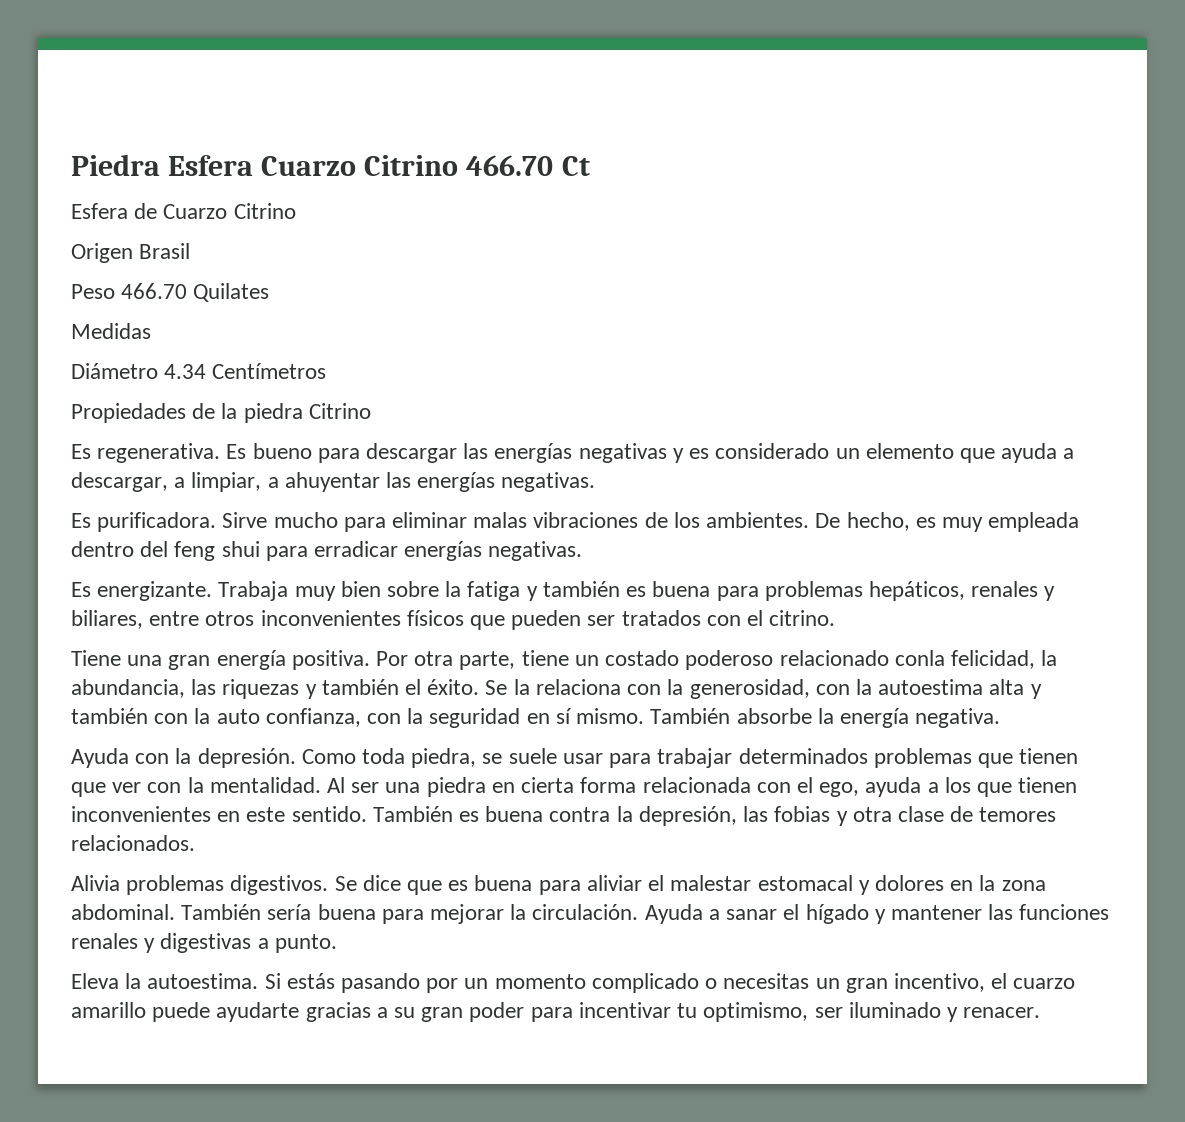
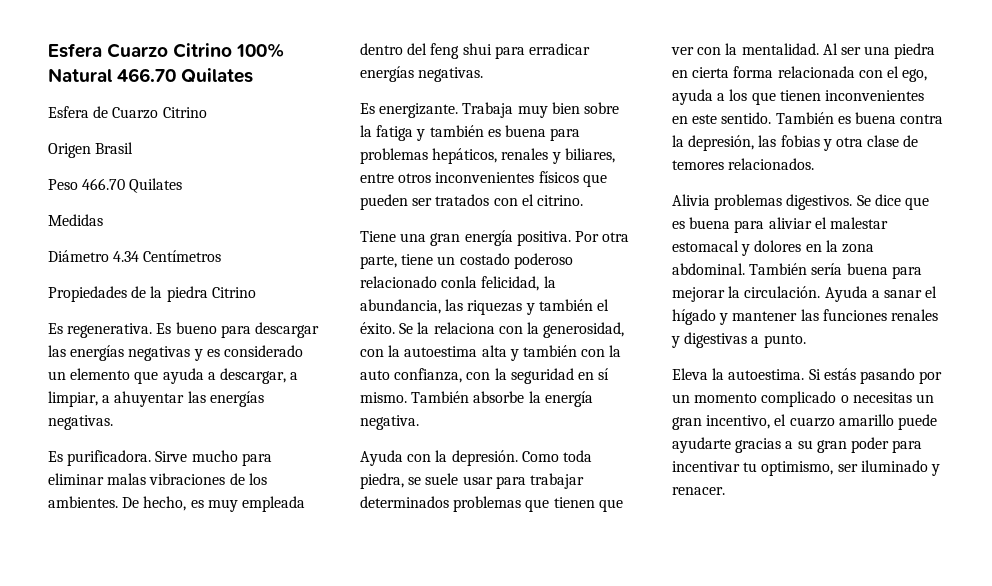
- Piedra Esfera Cuarzo Citrino 466.70 Ct
+ Esfera Cuarzo Citrino 100% Natural 466.70 Quilates

